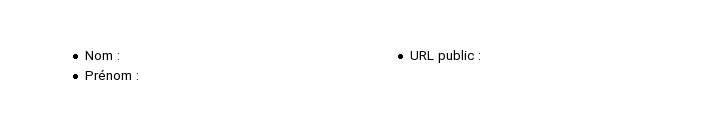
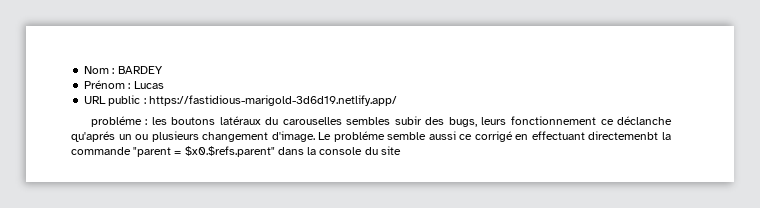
- Nom :
+ Nom : BARDEY
- Prénom :
+ Prénom : Lucas
- URL public :
+ URL public : https://fastidious-marigold-3d6d19.netlify.app/
+ probléme : les boutons latéraux du carouselles sembles subir des bugs, leurs fonctionnement ce déclanche qu'aprés un ou plusieurs changement d'image. Le probléme semble aussi ce corrigé en effectuant directemenbt la commande "parent = $x0.$refs.parent" dans la console du site

